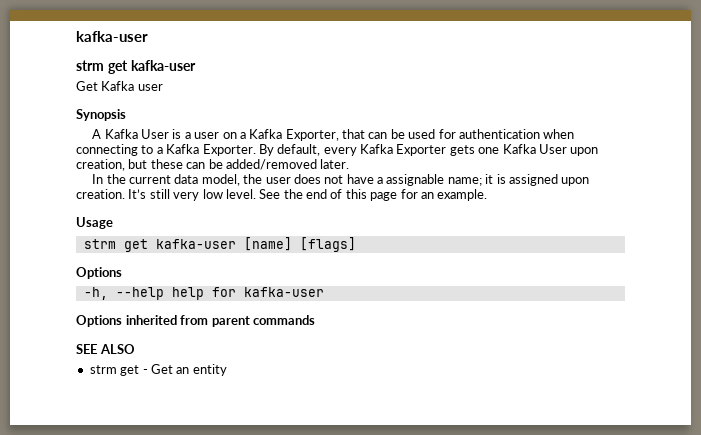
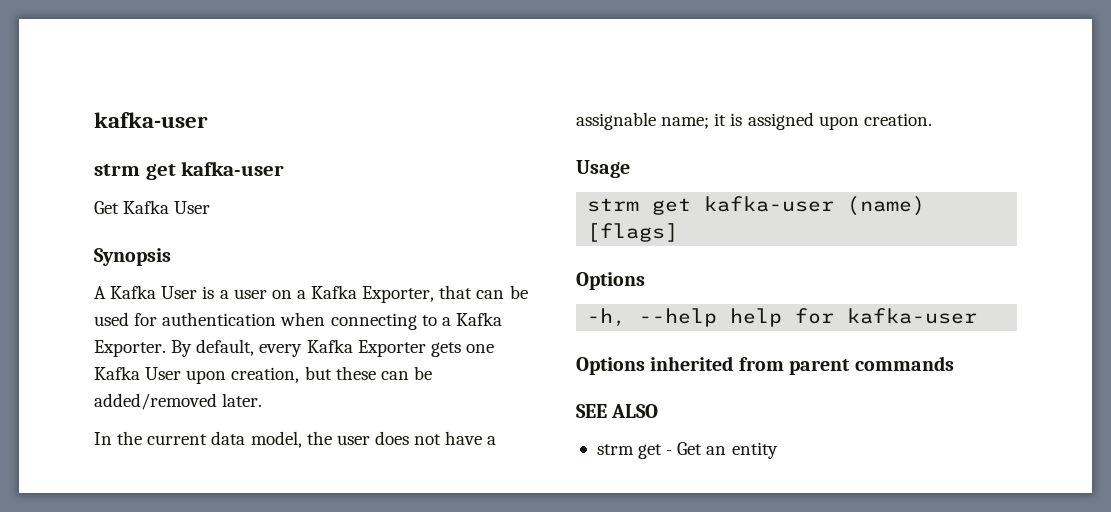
- Get Kafka user
+ Get Kafka User
- It’s still very low level. See the end of this page for an example.
- strm get kafka-user [name] [flags]
+ strm get kafka-user (name) [flags]

